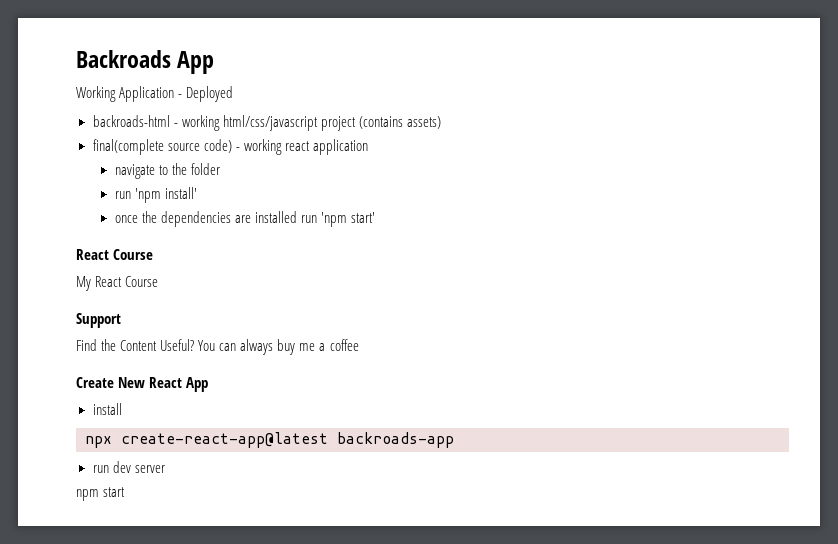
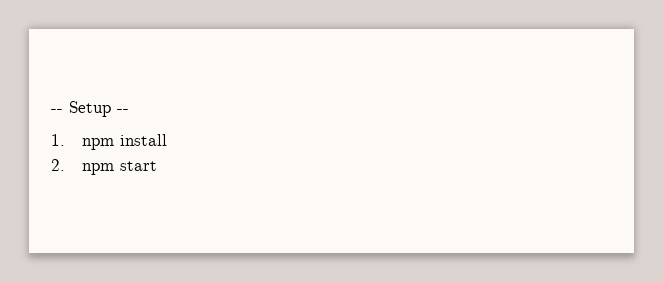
- Backroads App
- Working Application - Deployed
- backroads-html - working html/css/javascript project (contains assets)
- final(complete source code) - working react application
- navigate to the folder
- run 'npm install'
- once the dependencies are installed run 'npm start'
- React Course
- My React Course
- Support
- Find the Content Useful? You can always buy me a coffee
- Create New React App
- install
- npx create-react-app@latest backroads-app
- run dev server
- npm start
+ -- Setup --
+ 1. npm install
+ 2. npm start

